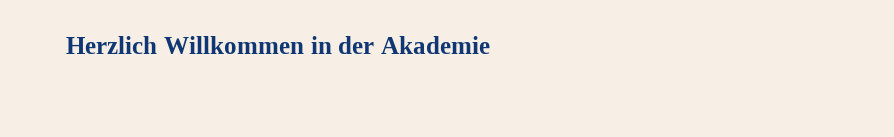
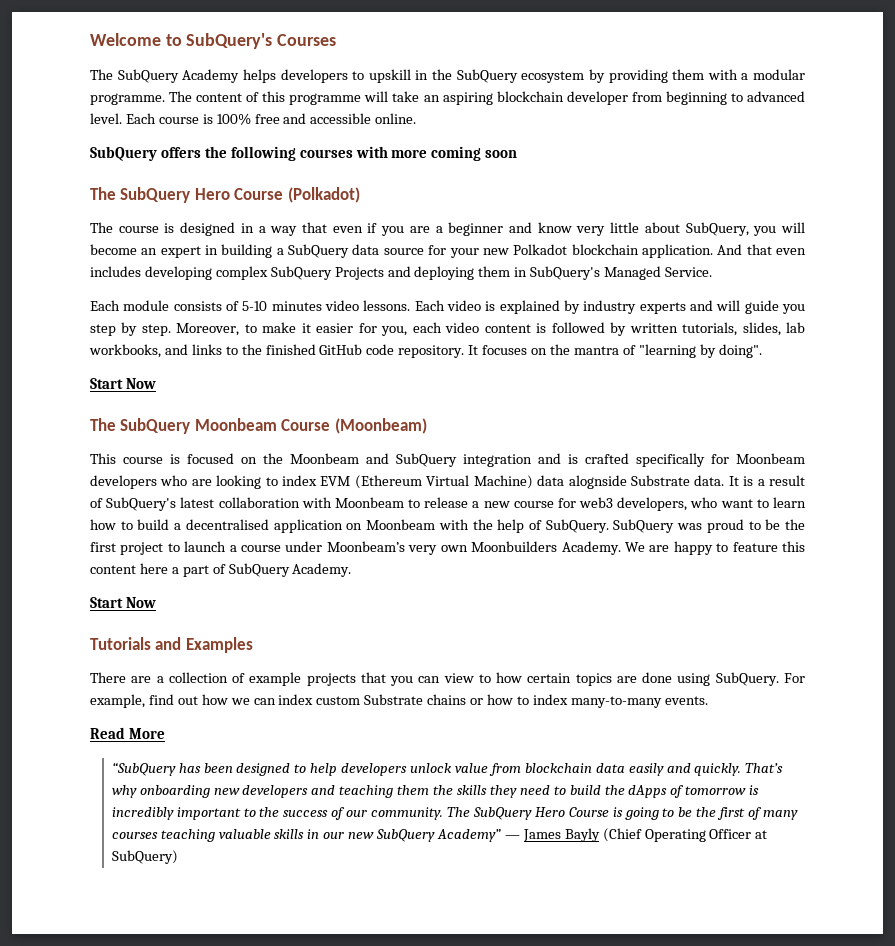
- Herzlich Willkommen in der Akademie
+ Welcome to SubQuery's Courses
+ The SubQuery Academy helps developers to upskill in the SubQuery ecosystem by providing them with a modular programme. The content of this programme will take an aspiring blockchain developer from beginning to advanced level. Each course is 100% free and accessible online.
+ SubQuery offers the following courses with more coming soon
+ The SubQuery Hero Course (Polkadot)
+ The course is designed in a way that even if you are a beginner and know very little about SubQuery, you will become an expert in building a SubQuery data source for your new Polkadot blockchain application. And that even includes developing complex SubQuery Projects and deploying them in SubQuery's Managed Service.
+ Each module consists of 5-10 minutes video lessons. Each video is explained by industry experts and will guide you step by step. Moreover, to make it easier for you, each video content is followed by written tutorials, slides, lab workbooks, and links to the finished GitHub code repository. It focuses on the mantra of "learning by doing".
+ Start Now
+ The SubQuery Moonbeam Course (Moonbeam)
+ This course is focused on the Moonbeam and SubQuery integration and is crafted specifically for Moonbeam developers who are looking to index EVM (Ethereum Virtual Machine) data alognside Substrate data. It is a result of SubQuery's latest collaboration with Moonbeam to release a new course for web3 developers, who want to learn how to build a decentralised application on Moonbeam with the help of SubQuery. SubQuery was proud to be the first project to launch a course under Moonbeam’s very own Moonbuilders Academy. We are happy to feature this content here a part of SubQuery Academy.
+ Start Now
+ Tutorials and Examples
+ There are a collection of example projects that you can view to how certain topics are done using SubQuery. For example, find out how we can index custom Substrate chains or how to index many-to-many events.
+ Read More
+ “SubQuery has been designed to help developers unlock value from blockchain data easily and quickly. That’s why onboarding new developers and teaching them the skills they need to build the dApps of tomorrow is incredibly important to the success of our community. The SubQuery Hero Course is going to be the first of many courses teaching valuable skills in our new SubQuery Academy” — James Bayly (Chief Operating Officer at SubQuery)

